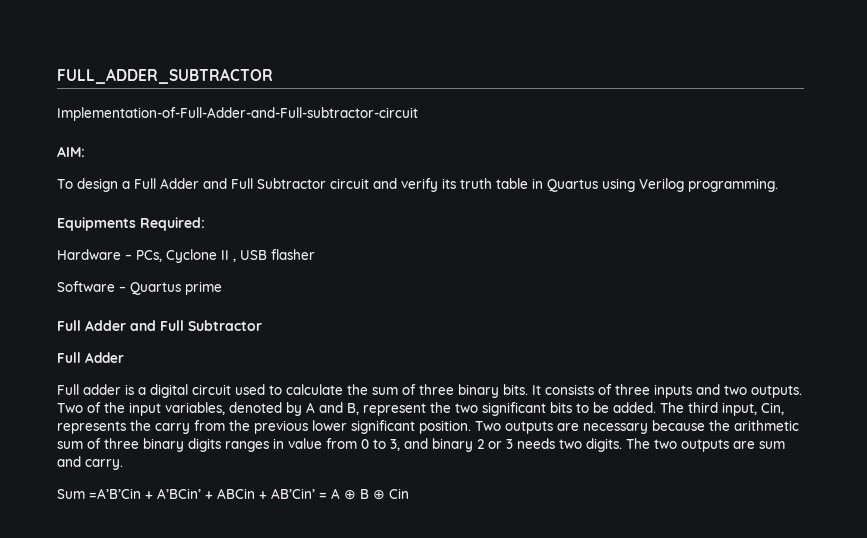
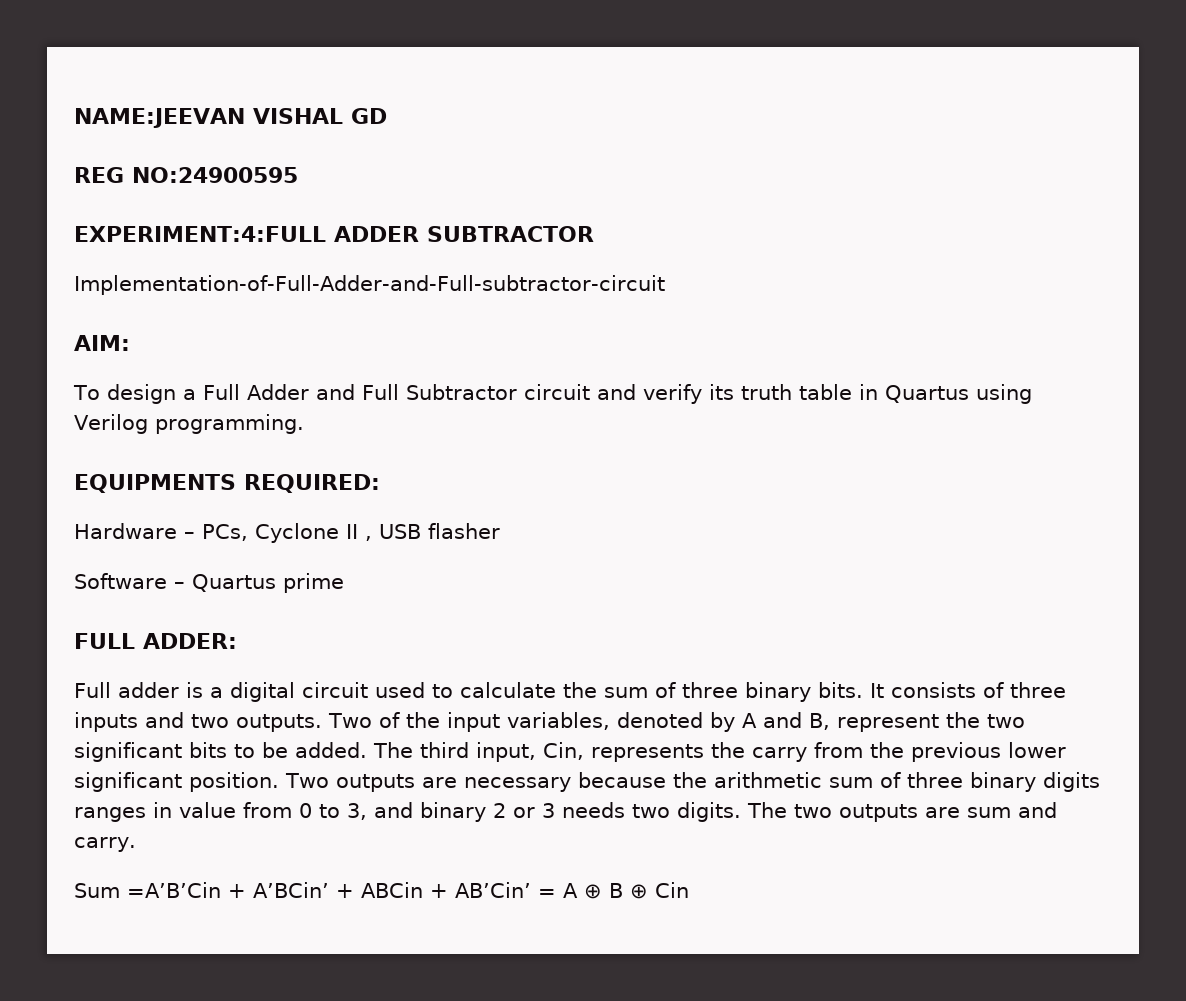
- FULL_ADDER_SUBTRACTOR
+ NAME:JEEVAN VISHAL GD
+ REG NO:24900595
+ EXPERIMENT:4:FULL ADDER SUBTRACTOR
- Equipments Required:
+ EQUIPMENTS REQUIRED:
  Software – Quartus prime
- Full Adder and Full Subtractor
- Full Adder
+ FULL ADDER:

